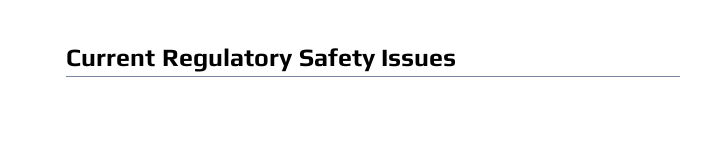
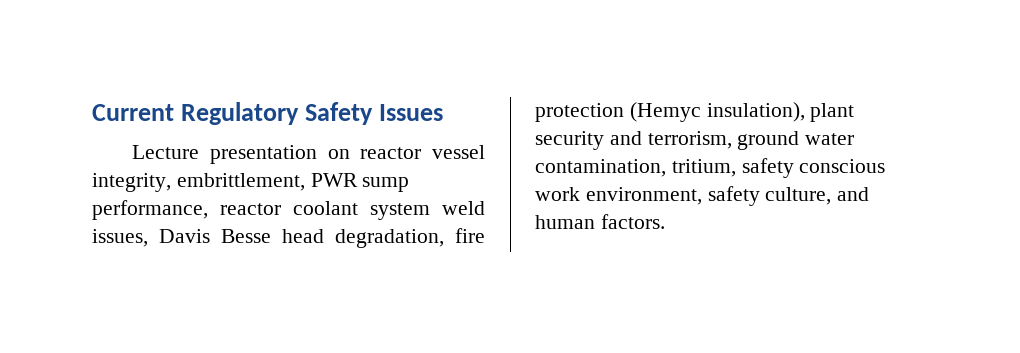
+ Lecture presentation on reactor vessel integrity, embrittlement, PWR sump performance, reactor coolant system weld issues, Davis Besse head degradation, fire protection (Hemyc insulation), plant security and terrorism, ground water contamination, tritium, safety conscious work environment, safety culture, and human factors.

